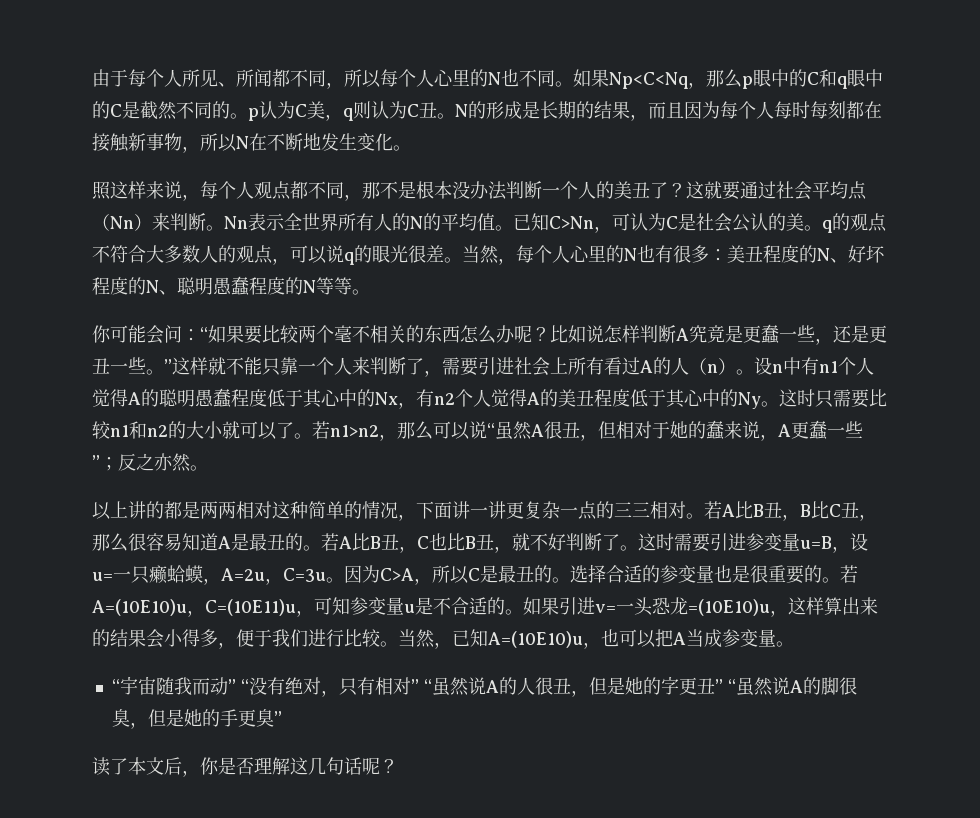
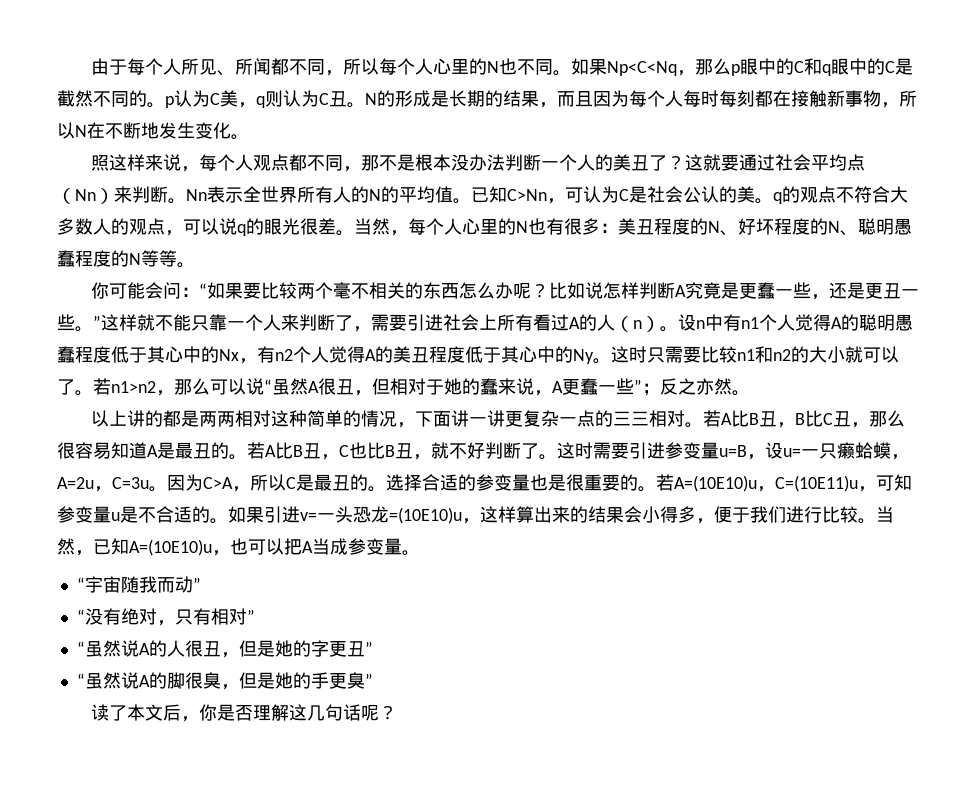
- “宇宙随我而动” “没有绝对，只有相对” “虽然说A的人很丑，但是她的字更丑” “虽然说A的脚很臭，但是她的手更臭”
+ “宇宙随我而动”
+ “没有绝对，只有相对”
+ “虽然说A的人很丑，但是她的字更丑”
+ “虽然说A的脚很臭，但是她的手更臭”

